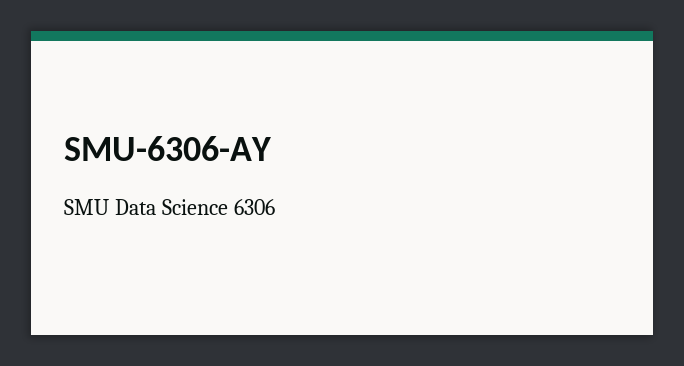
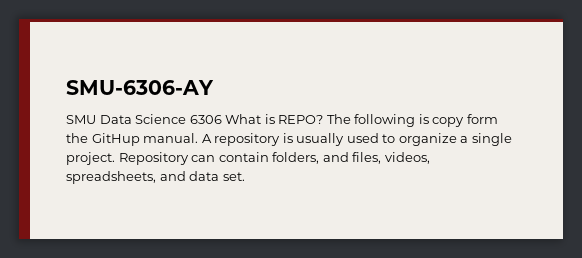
- SMU Data Science 6306
+ SMU Data Science 6306 What is REPO? The following is copy form the GitHup manual. A repository is usually used to organize a single project. Repository can contain folders, and files, videos, spreadsheets, and data set.

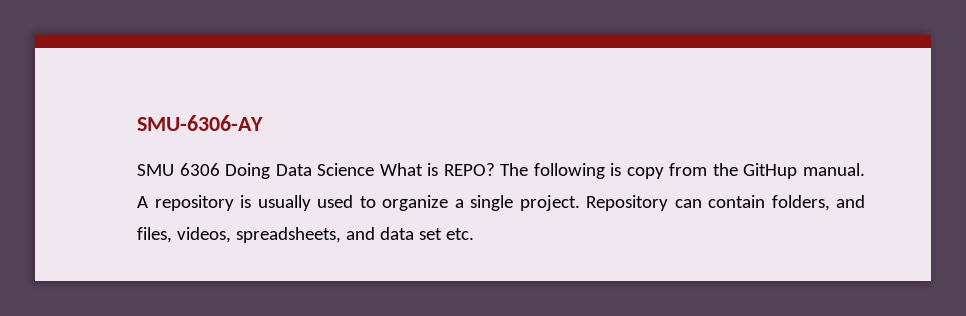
- SMU Data Science 6306 What is REPO?
+ SMU 6306 Doing Data Science What is REPO?
- The following is copy form the GitHup manual.
+ The following is copy from the GitHup manual.
- Repository can contain folders, and files, videos, spreadsheets, and data set.
+ Repository can contain folders, and files, videos, spreadsheets, and data set etc.

